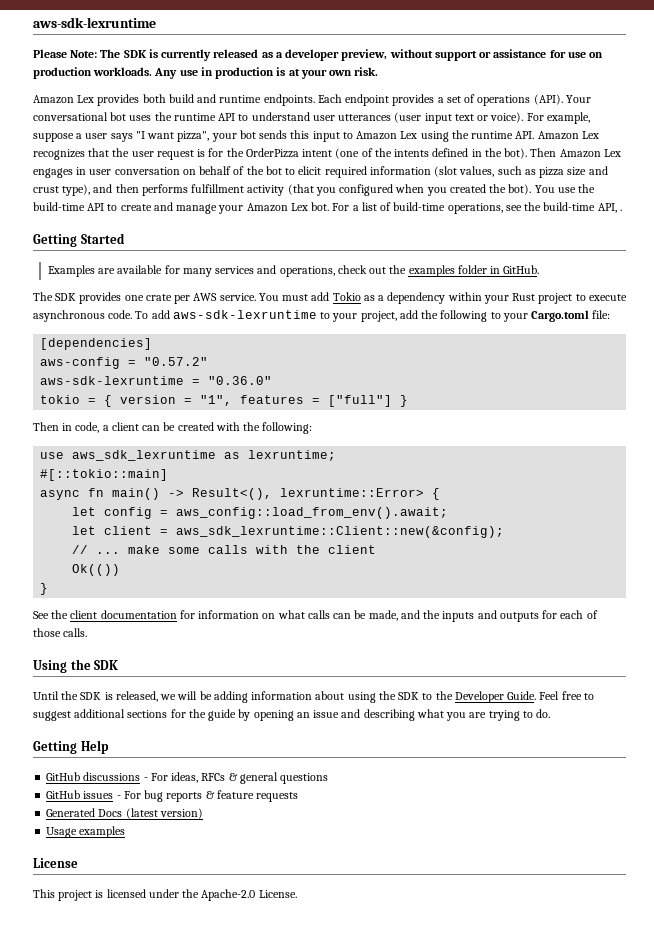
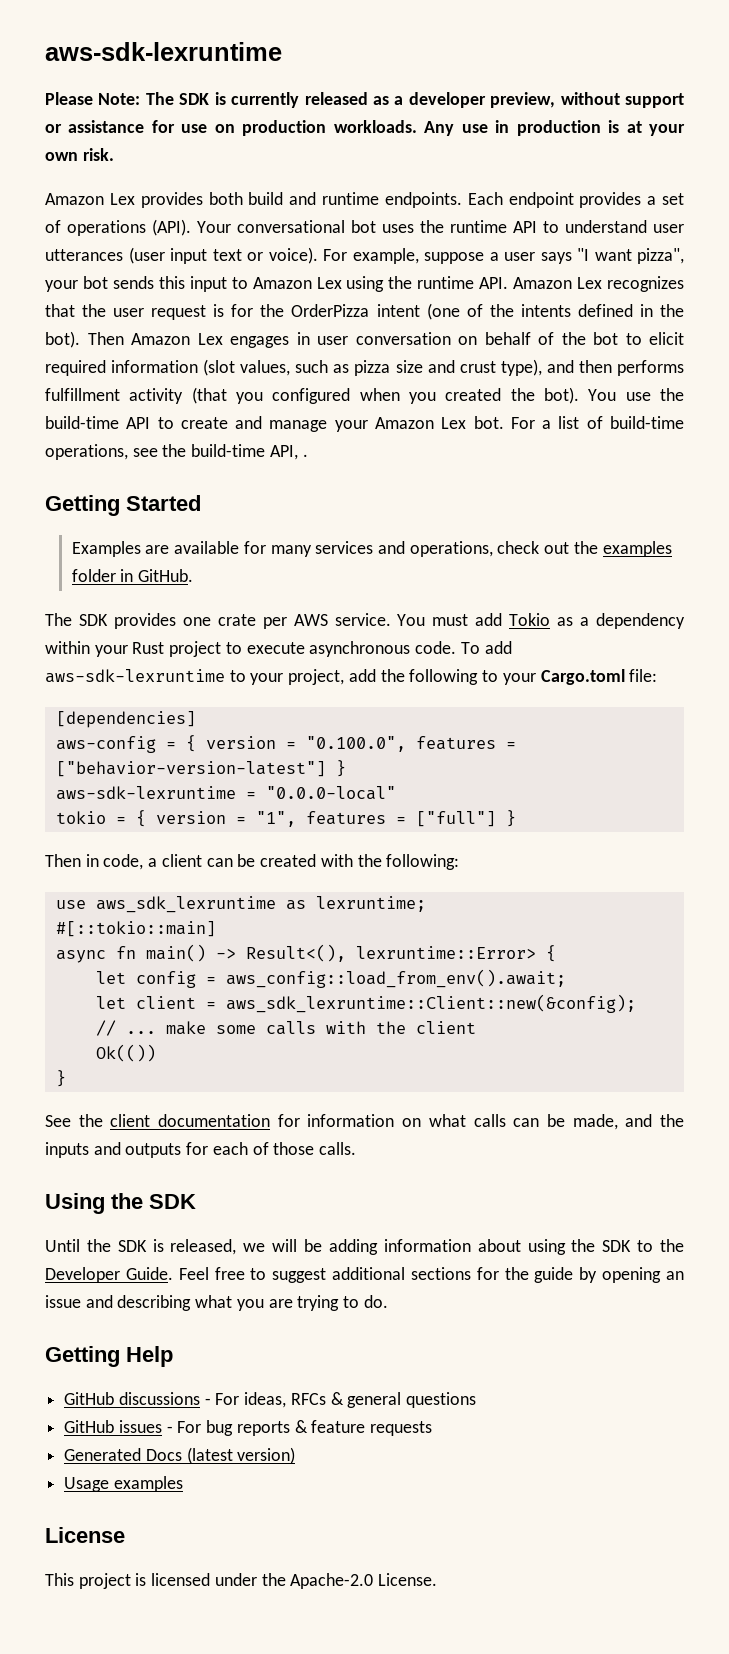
- aws-config = "0.57.2"
+ aws-config = { version = "0.100.0", features = ["behavior-version-latest"] }
- aws-sdk-lexruntime = "0.36.0"
+ aws-sdk-lexruntime = "0.0.0-local"

